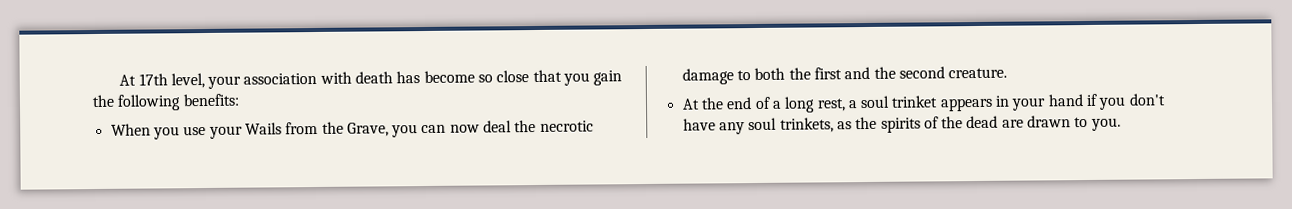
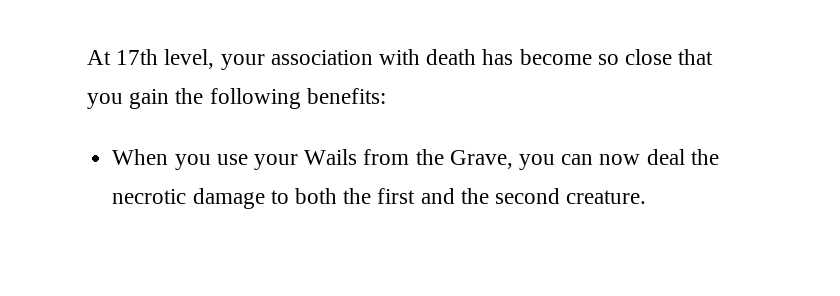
- At the end of a long rest, a soul trinket appears in your hand if you don't have any soul trinkets, as the spirits of the dead are drawn to you.

